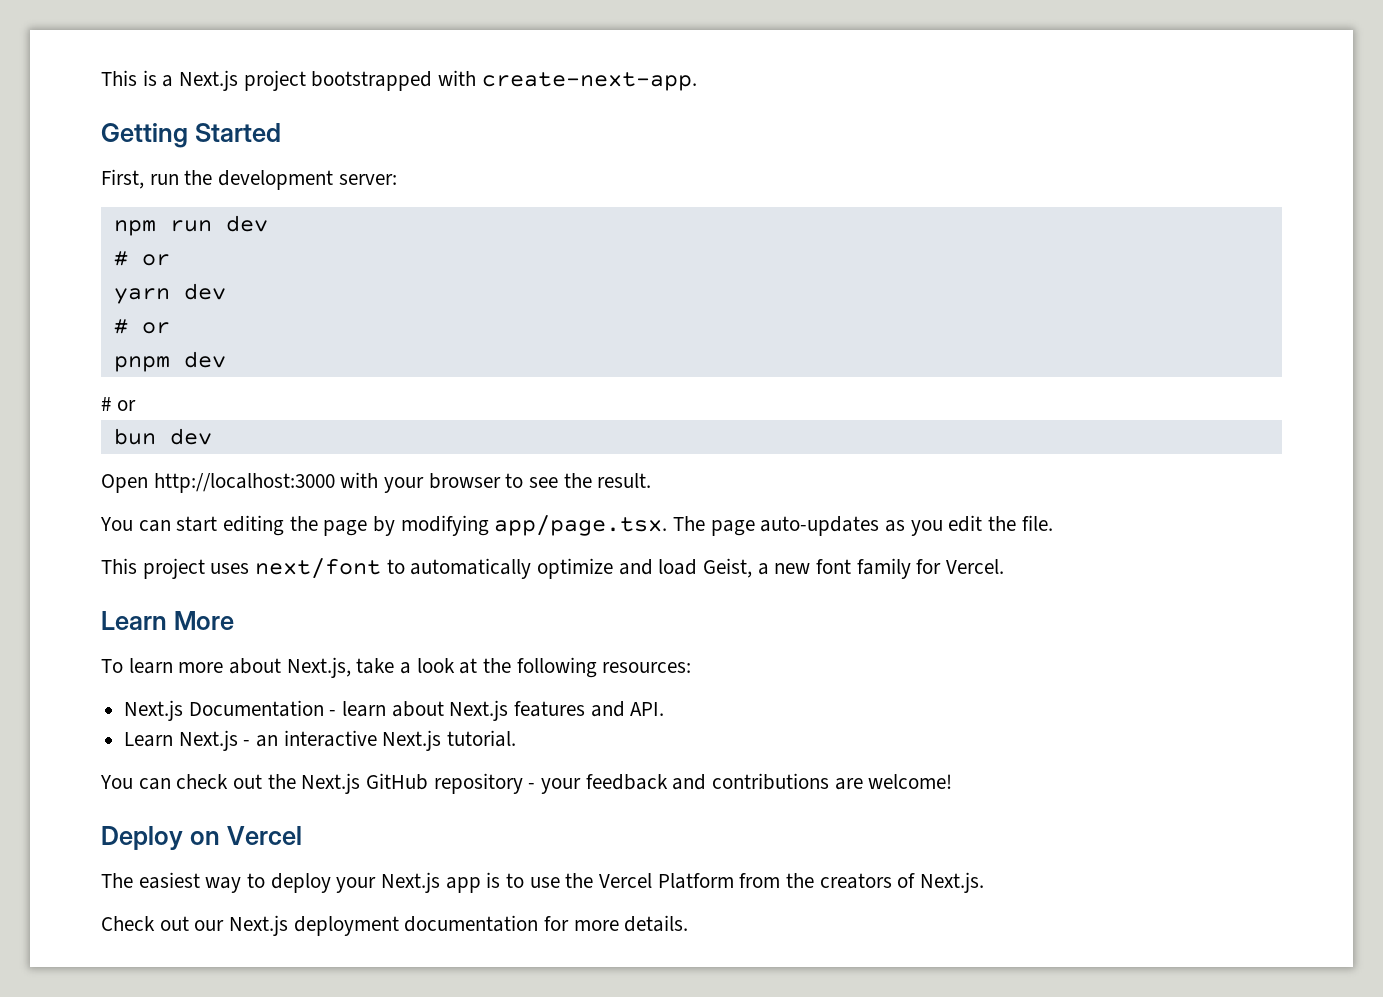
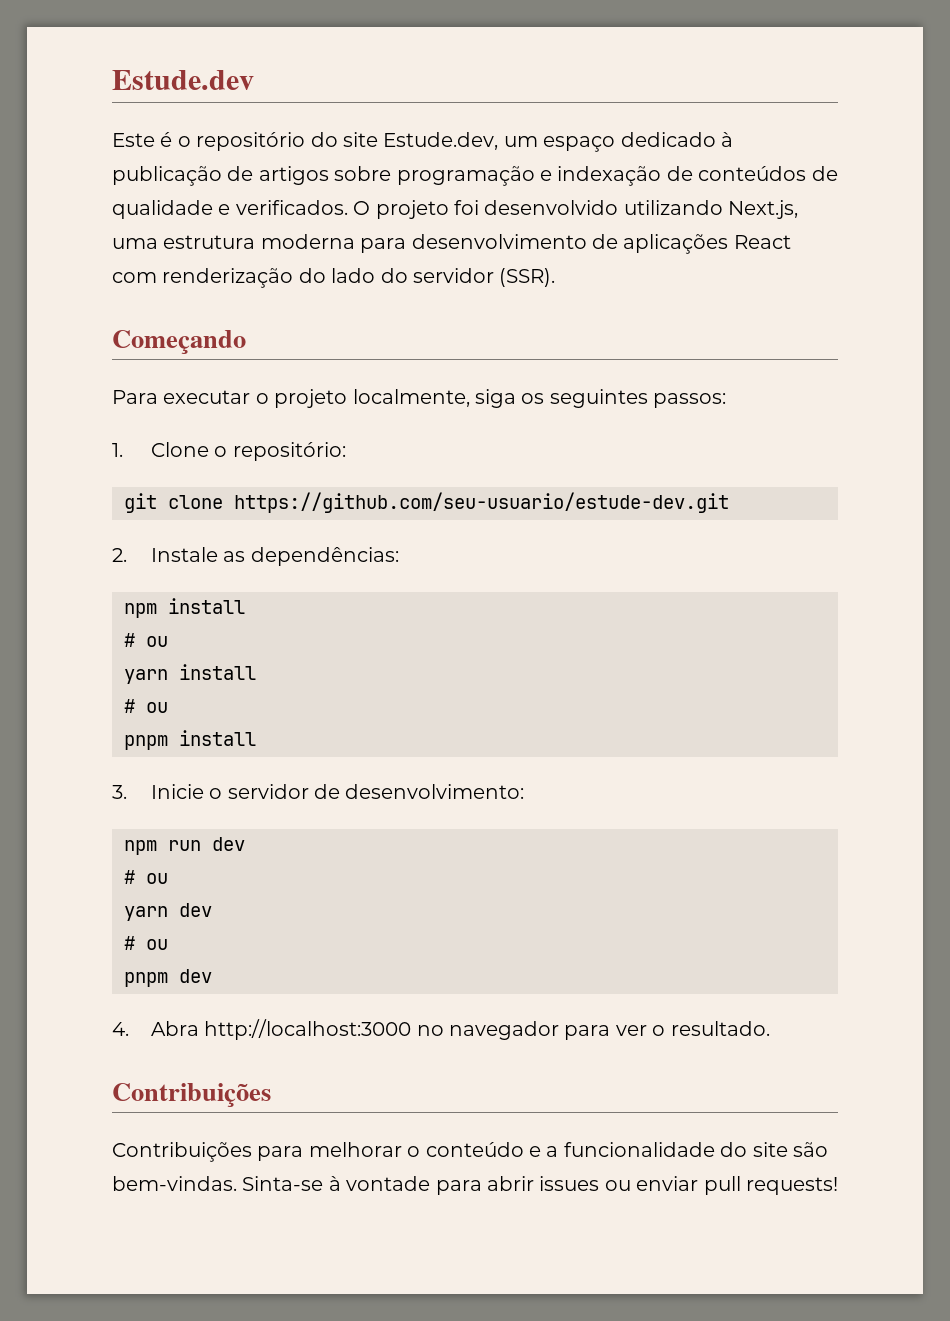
- This is a Next.js project bootstrapped with create-next-app.
- Getting Started
- First, run the development server:
+ Estude.dev
+ Este é o repositório do site Estude.dev, um espaço dedicado à publicação de artigos sobre programação e indexação de conteúdos de qualidade e verificados. O projeto foi desenvolvido utilizando Next.js, uma estrutura moderna para desenvolvimento de aplicações React com renderização do lado do servidor (SSR).
+ Começando
+ Para executar o projeto localmente, siga os seguintes passos:
+ 1. Clone o repositório:
+ git clone https://github.com/seu-usuario/estude-dev.git
+ 2. Instale as dependências:
+ npm install
+ # ou
+ yarn install
+ # ou
+ pnpm install
+ 3. Inicie o servidor de desenvolvimento:
  npm run dev
- # or
+ # ou
  yarn dev
- # or
+ # ou
  pnpm dev
- # or
- bun dev
- Open http://localhost:3000 with your browser to see the result.
- You can start editing the page by modifying app/page.tsx. The page auto-updates as you edit the file.
- This project uses next/font to automatically optimize and load Geist, a new font family for Vercel.
- Learn More
- To learn more about Next.js, take a look at the following resources:
- Next.js Documentation - learn about Next.js features and API.
- Learn Next.js - an interactive Next.js tutorial.
- You can check out the Next.js GitHub repository - your feedback and contributions are welcome!
- Deploy on Vercel
- The easiest way to deploy your Next.js app is to use the Vercel Platform from the creators of Next.js.
- Check out our Next.js deployment documentation for more details.
+ 4. Abra http://localhost:3000 no navegador para ver o resultado.
+ Contribuições
+ Contribuições para melhorar o conteúdo e a funcionalidade do site são bem-vindas. Sinta-se à vontade para abrir issues ou enviar pull requests!

